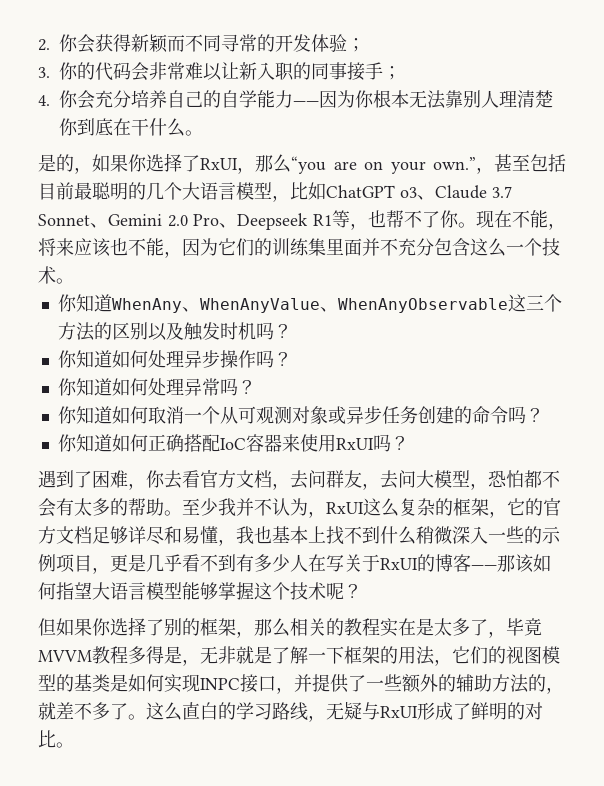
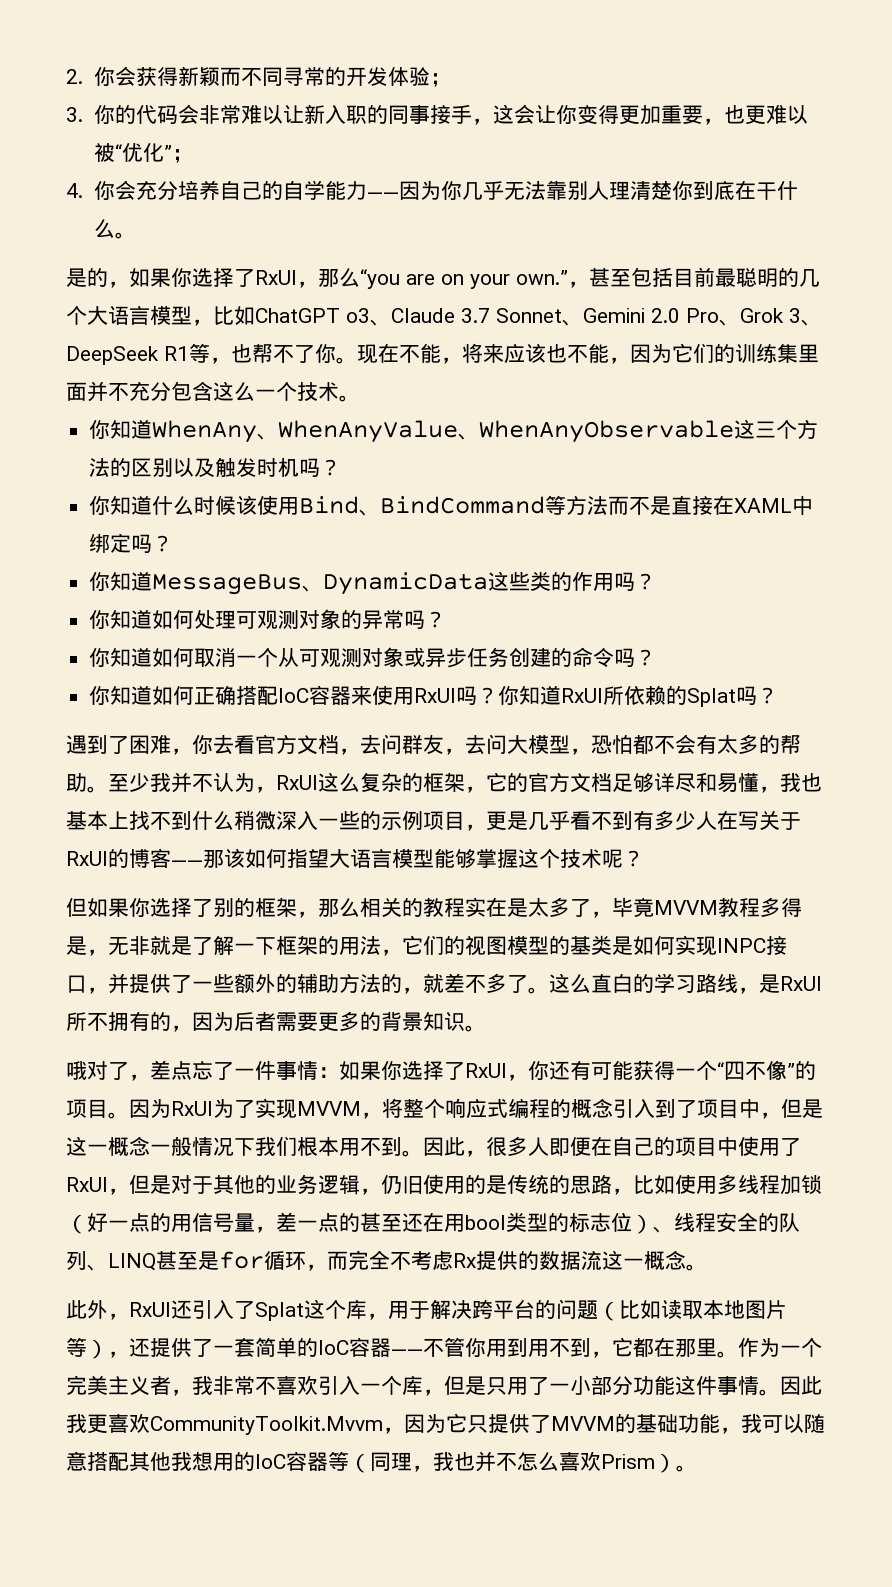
- 3.你的代码会非常难以让新入职的同事接手；
+ 3.你的代码会非常难以让新入职的同事接手，这会让你变得更加重要，也更难以被“优化”；
- 4.你会充分培养自己的自学能力——因为你根本无法靠别人理清楚你到底在干什么。
+ 4.你会充分培养自己的自学能力——因为你几乎无法靠别人理清楚你到底在干什么。
- ，甚至包括目前最聪明的几个大语言模型，比如ChatGPT o3、Claude 3.7 Sonnet、Gemini 2.0 Pro、Deepseek R1等，也帮不了你。
+ ，甚至包括目前最聪明的几个大语言模型，比如ChatGPT o3、Claude 3.7 Sonnet、Gemini 2.0 Pro、Grok 3、DeepSeek R1等，也帮不了你。
- 你知道如何处理异步操作吗？
- 你知道如何处理异常吗？
+ 你知道什么时候该使用Bind、BindCommand等方法而不是直接在XAML中绑定吗？
+ 你知道MessageBus、DynamicData这些类的作用吗？
+ 你知道如何处理可观测对象的异常吗？
+ 你知道RxUI所依赖的Splat吗？
- 这么直白的学习路线，无疑与RxUI形成了鲜明的对比。
+ 这么直白的学习路线，是RxUI所不拥有的，因为后者需要更多的背景知识。
+ 哦对了，差点忘了一件事情：如果你选择了RxUI，你还有可能获得一个“四不像”的项目。因为RxUI为了实现MVVM，将整个响应式编程的概念引入到了项目中，但是这一概念一般情况下我们根本用不到。因此，很多人即便在自己的项目中使用了RxUI，但是对于其他的业务逻辑，仍旧使用的是传统的思路，比如使用多线程加锁（好一点的用信号量，差一点的甚至还在用bool类型的标志位）、线程安全的队列、LINQ甚至是for循环，而完全不考虑Rx提供的数据流这一概念。
+ 此外，RxUI还引入了Splat这个库，用于解决跨平台的问题（比如读取本地图片等），还提供了一套简单的IoC容器——不管你用到用不到，它都在那里。作为一个完美主义者，我非常不喜欢引入一个库，但是只用了一小部分功能这件事情。因此我更喜欢CommunityToolkit.Mvvm，因为它只提供了MVVM的基础功能，我可以随意搭配其他我想用的IoC容器等（同理，我也并不怎么喜欢Prism）。

